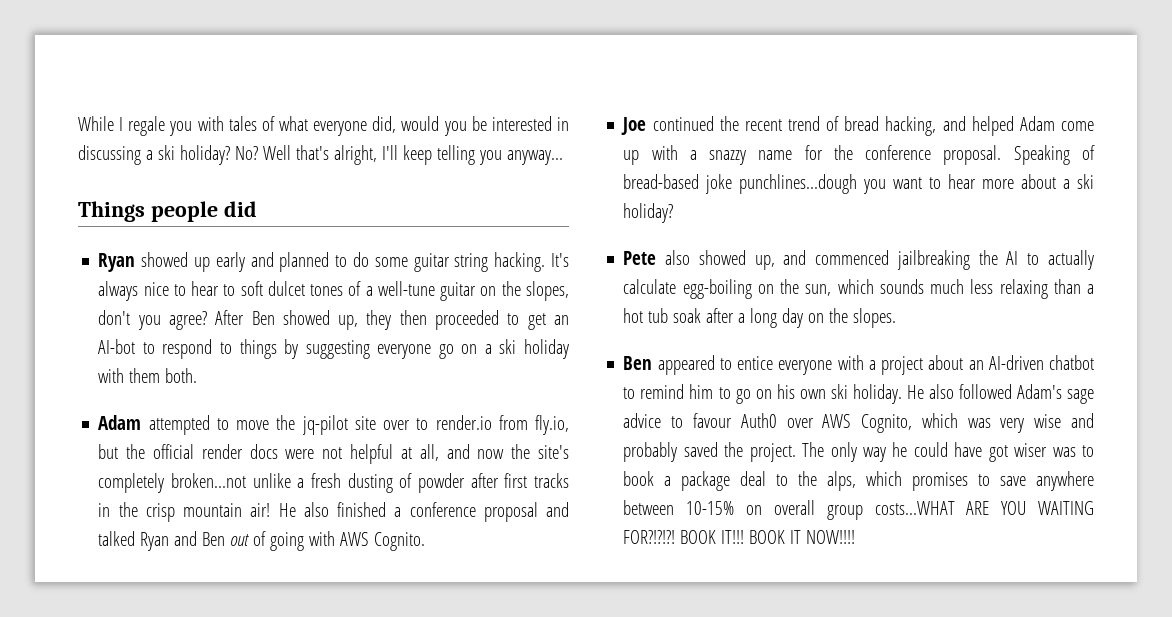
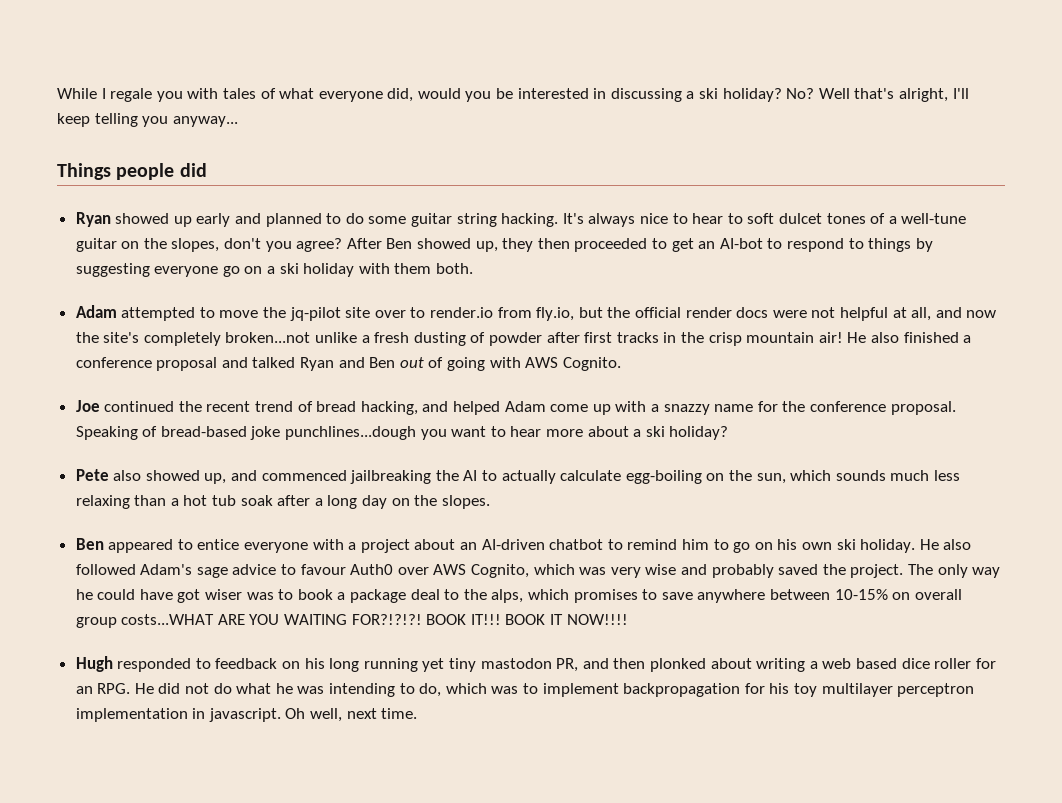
+ Hugh responded to feedback on his long running yet tiny mastodon PR, and then plonked about writing a web based dice roller for an RPG. He did not do what he was intending to do, which was to implement backpropagation for his toy multilayer perceptron implementation in javascript. Oh well, next time.

